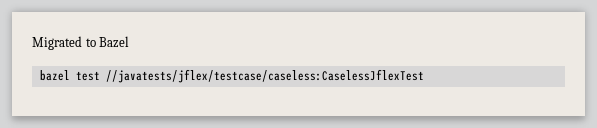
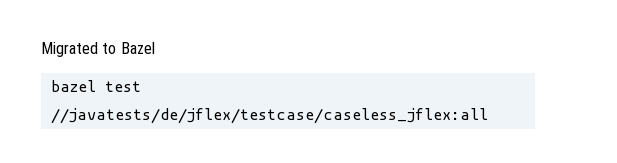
- bazel test //javatests/jflex/testcase/caseless:CaselessJflexTest
+ bazel test //javatests/de/jflex/testcase/caseless_jflex:all

